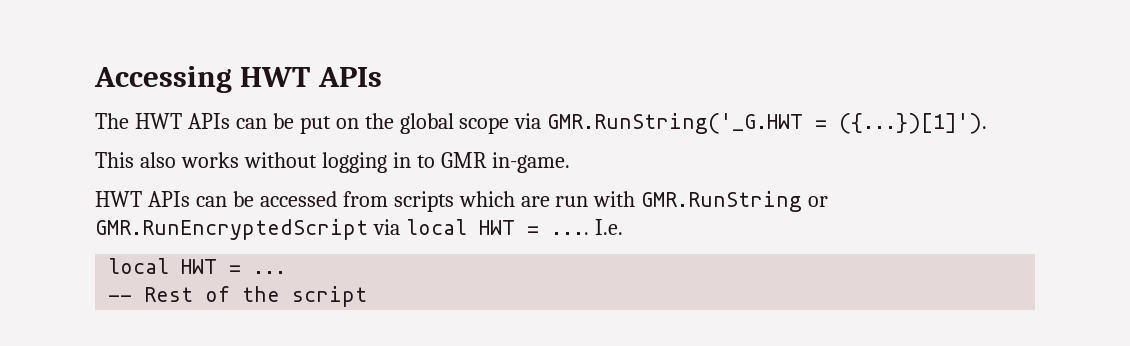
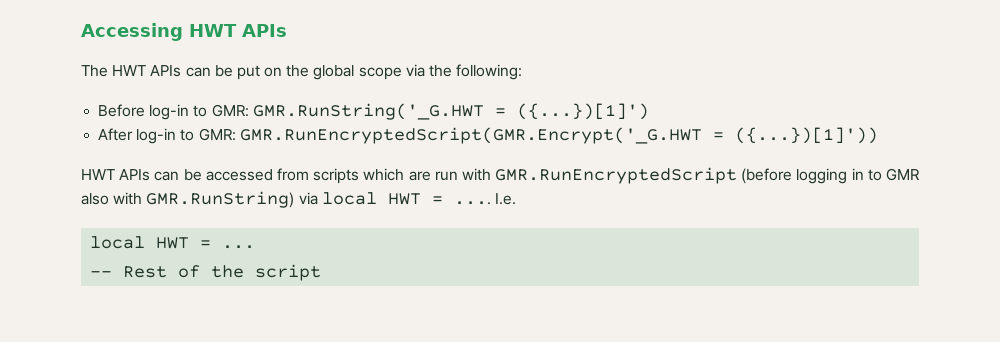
- The HWT APIs can be put on the global scope via GMR.RunString('_G.HWT = ({...})[1]').
- This also works without logging in to GMR in-game.
+ The HWT APIs can be put on the global scope via the following:
+ Before log-in to GMR: GMR.RunString('_G.HWT = ({...})[1]')
+ After log-in to GMR: GMR.RunEncryptedScript(GMR.Encrypt('_G.HWT = ({...})[1]'))
- HWT APIs can be accessed from scripts which are run with GMR.RunString or GMR.RunEncryptedScript via local HWT = ....
+ HWT APIs can be accessed from scripts which are run with GMR.RunEncryptedScript (before logging in to GMR also with GMR.RunString) via local HWT = ....

